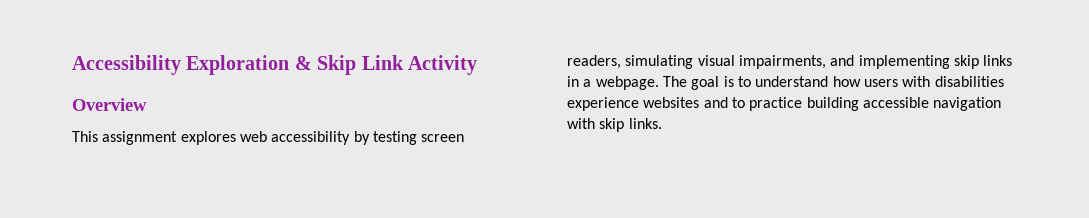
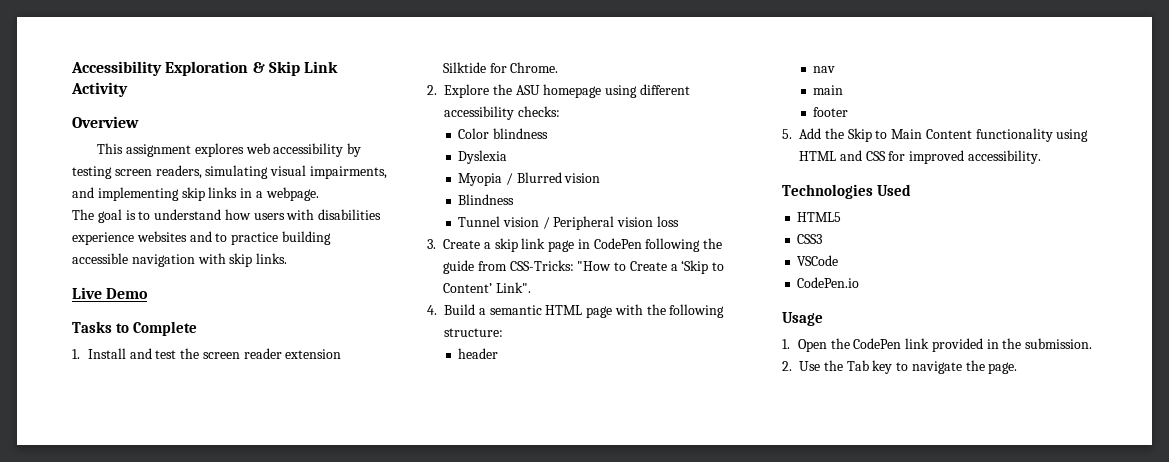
- This assignment explores web accessibility by testing screen readers, simulating visual impairments, and implementing skip links in a webpage. The goal is to understand how users with disabilities experience websites and to practice building accessible navigation with skip links.
+ This assignment explores web accessibility by testing screen readers, simulating visual impairments, and implementing skip links in a webpage.
+ The goal is to understand how users with disabilities experience websites and to practice building accessible navigation with skip links.
+ Live Demo
+ Tasks to Complete
+ 1. Install and test the screen reader extension Silktide for Chrome.
+ 2. Explore the ASU homepage using different accessibility checks:
+ Color blindness
+ Dyslexia
+ Myopia / Blurred vision
+ Blindness
+ Tunnel vision / Peripheral vision loss
+ 3. Create a skip link page in CodePen following the guide from CSS-Tricks: "How to Create a ‘Skip to Content’ Link".
+ 4. Build a semantic HTML page with the following structure:
+ header
+ nav
+ main
+ footer
+ 5. Add the Skip to Main Content functionality using HTML and CSS for improved accessibility.
+ Technologies Used
+ HTML5
+ CSS3
+ VSCode
+ CodePen.io
+ Usage
+ 1. Open the CodePen link provided in the submission.
+ 2. Use the Tab key to navigate the page.

